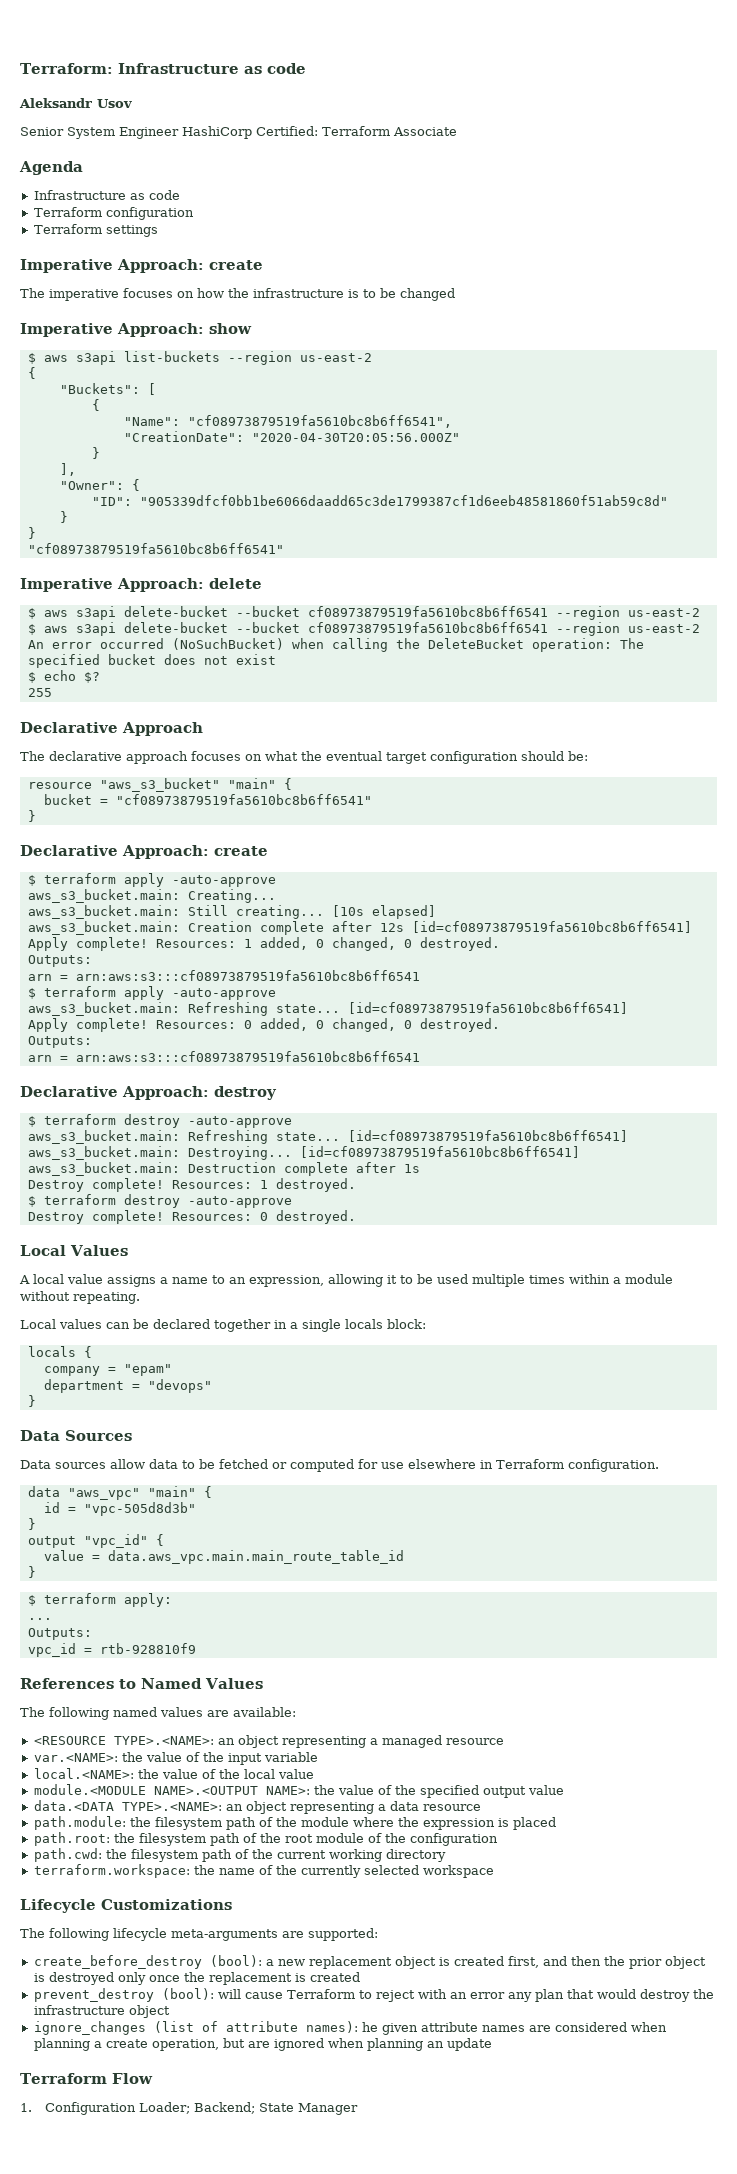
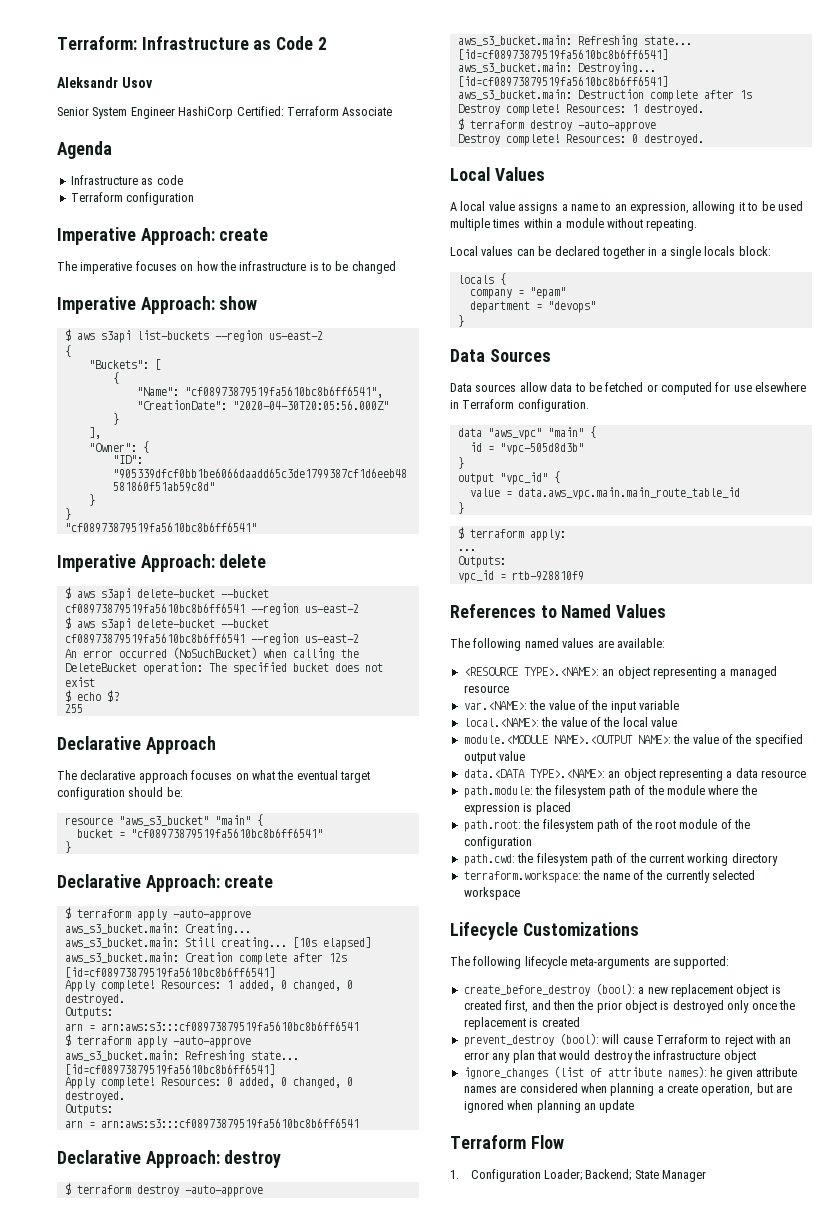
- Terraform: Infrastructure as code
+ Terraform: Infrastructure as Code 2
- Terraform settings

